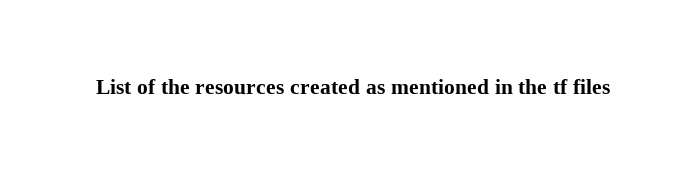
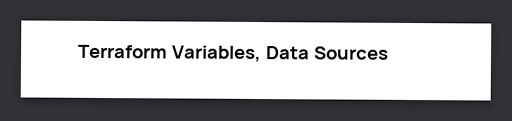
- List of the resources created as mentioned in the tf files
+ Terraform Variables, Data Sources

